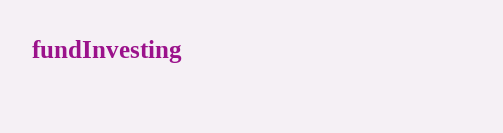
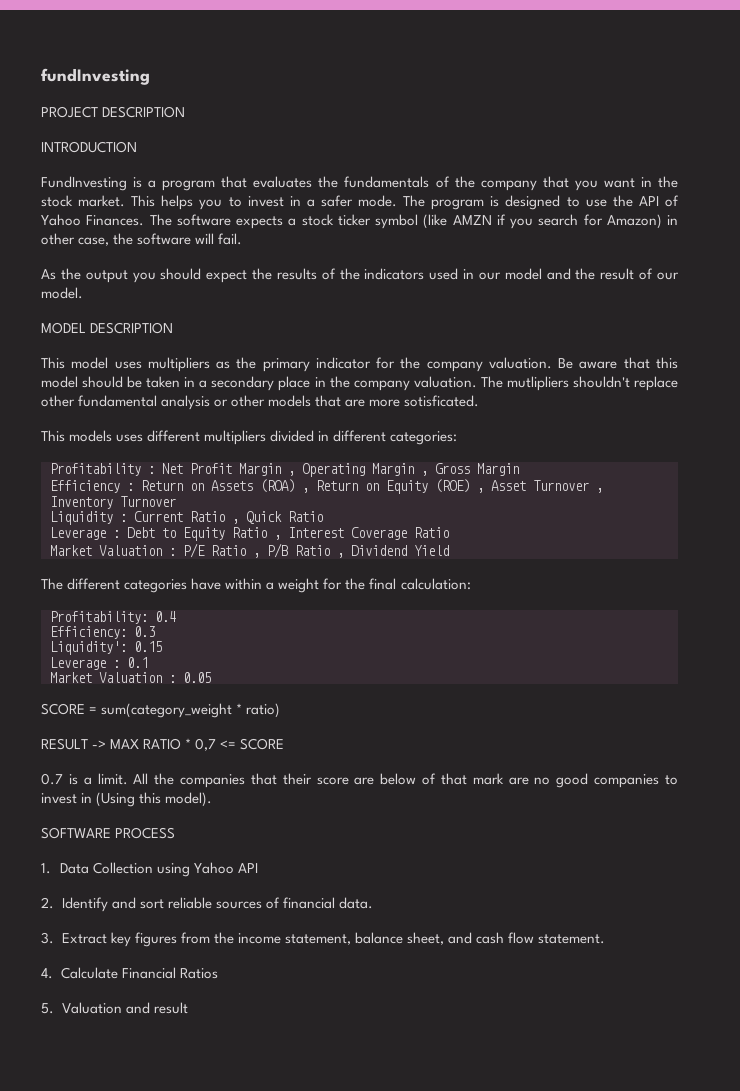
+ PROJECT DESCRIPTION
+ INTRODUCTION
+ FundInvesting is a program that evaluates the fundamentals of the company that you want in the stock market. This helps you to invest in a safer mode. The program is designed to use the API of Yahoo Finances. The software expects a stock ticker symbol (like AMZN if you search for Amazon) in other case, the software will fail.
+ As the output you should expect the results of the indicators used in our model and the result of our model.
+ MODEL DESCRIPTION
+ This model uses multipliers as the primary indicator for the company valuation. Be aware that this model should be taken in a secondary place in the company valuation. The mutlipliers shouldn't replace other fundamental analysis or other models that are more sotisficated.
+ This models uses different multipliers divided in different categories:
+ Profitability : Net Profit Margin , Operating Margin , Gross Margin
+ Efficiency : Return on Assets (ROA) , Return on Equity (ROE) , Asset Turnover , Inventory Turnover
+ Liquidity : Current Ratio , Quick Ratio
+ Leverage : Debt to Equity Ratio , Interest Coverage Ratio
+ Market Valuation : P/E Ratio , P/B Ratio , Dividend Yield
+ The different categories have within a weight for the final calculation:
+ Profitability: 0.4
+ Efficiency: 0.3
+ Liquidity': 0.15
+ Leverage : 0.1
+ Market Valuation : 0.05
+ SCORE = sum(category_weight * ratio)
+ RESULT -> MAX RATIO * 0,7 <= SCORE
+ 0.7 is a limit. All the companies that their score are below of that mark are no good companies to invest in (Using this model).
+ SOFTWARE PROCESS
+ 1. Data Collection using Yahoo API
+ 2. Identify and sort reliable sources of financial data.
+ 3. Extract key figures from the income statement, balance sheet, and cash flow statement.
+ 4. Calculate Financial Ratios
+ 5. Valuation and result

